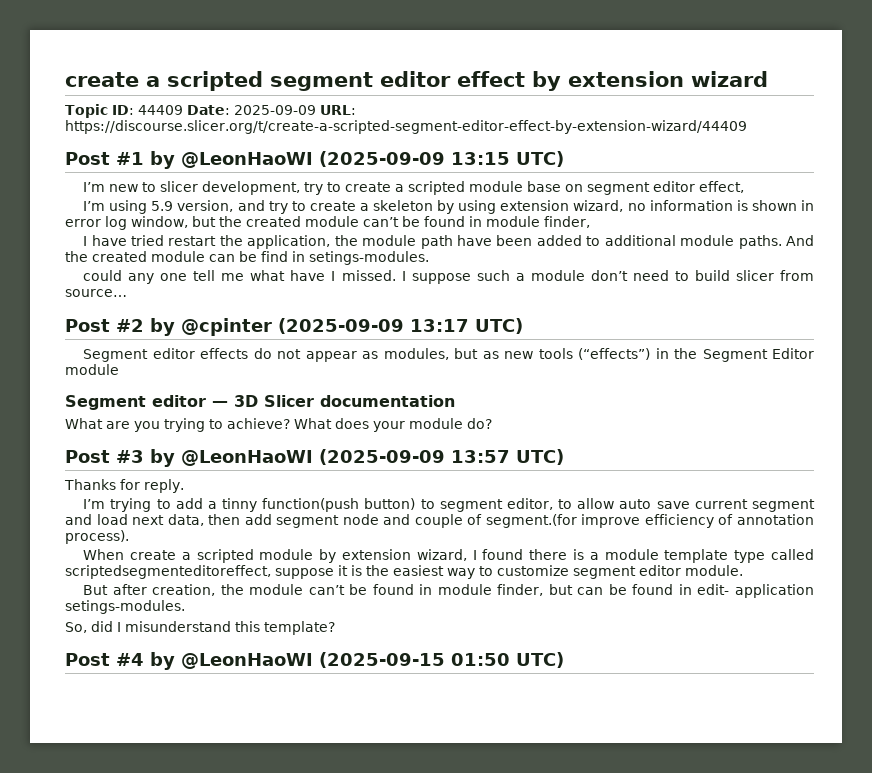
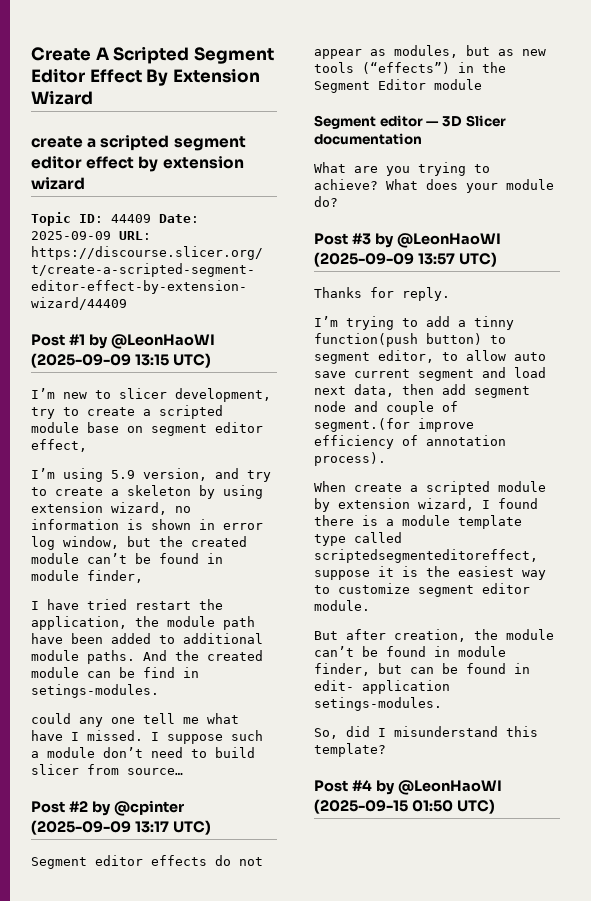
+ Create A Scripted Segment Editor Effect By Extension Wizard

